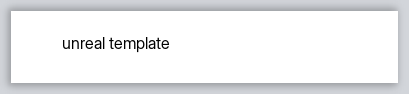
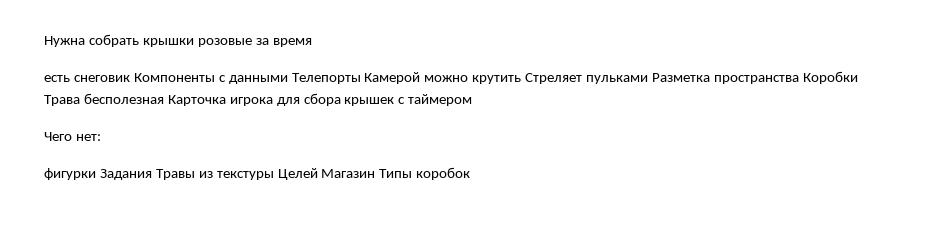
- unreal template
+ Нужна собрать крышки розовые за время
+ есть снеговик Компоненты с данными Телепорты Камерой можно крутить Стреляет пульками Разметка пространства Коробки Трава бесполезная Карточка игрока для сбора крышек с таймером
+ Чего нет:
+ фигурки Задания Травы из текстуры Целей Магазин Типы коробок

